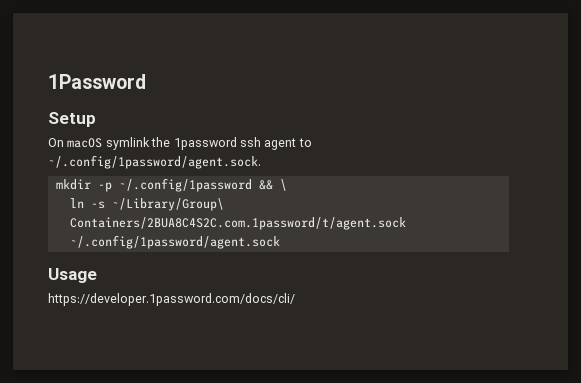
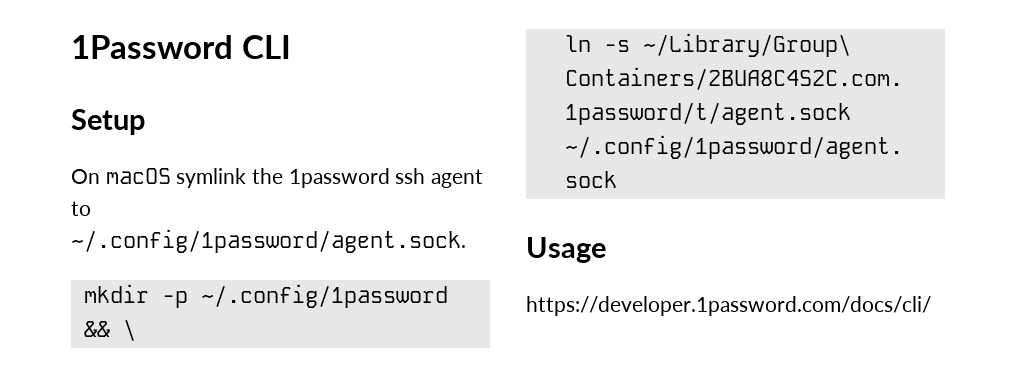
- 1Password
+ 1Password CLI

